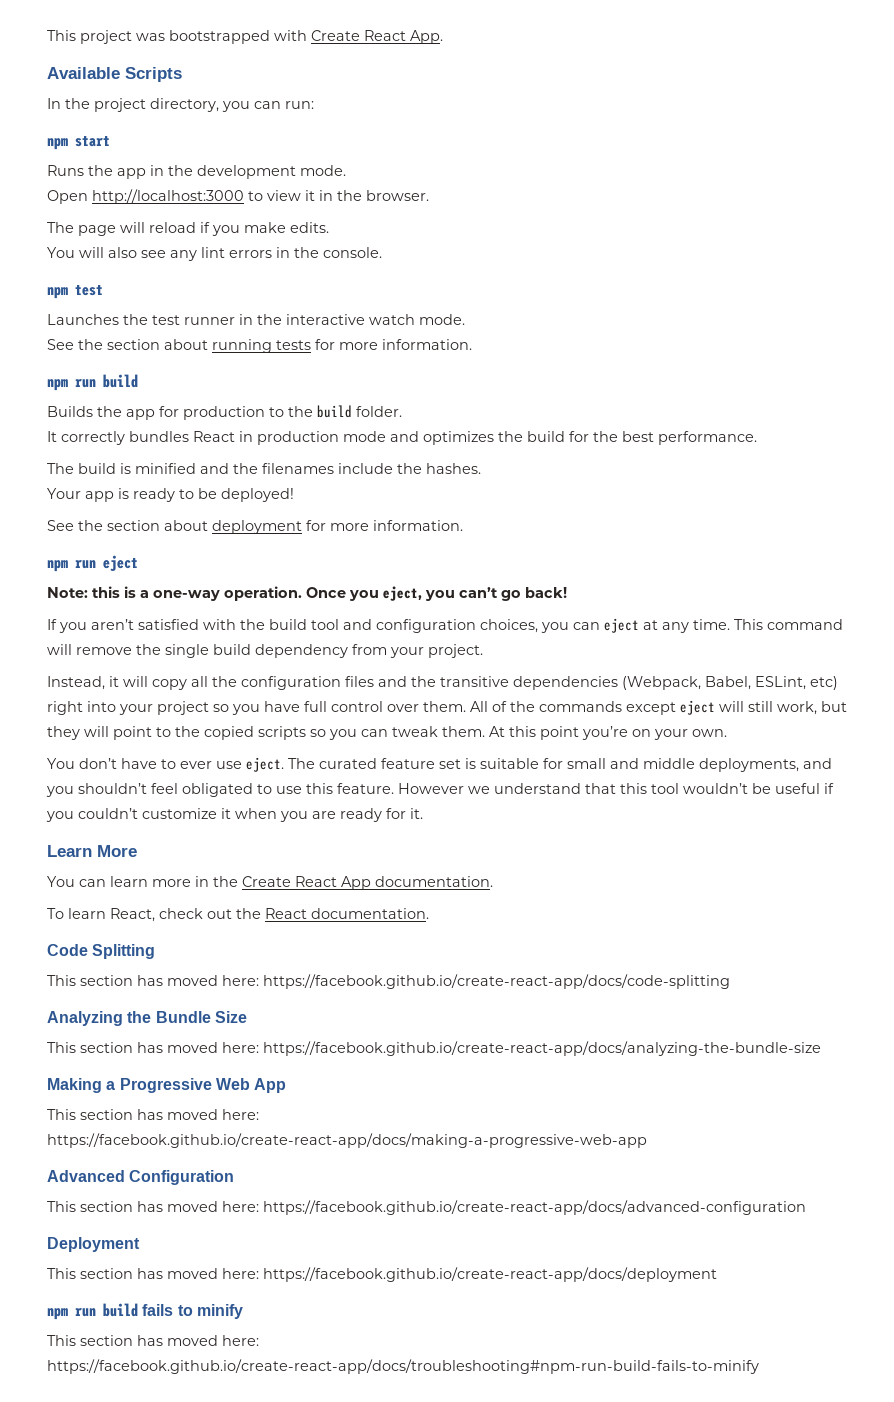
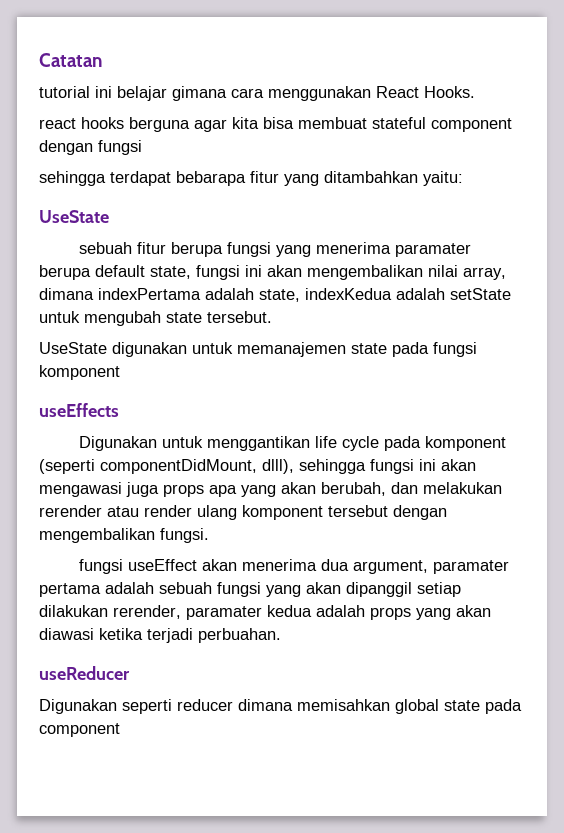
- This project was bootstrapped with Create React App.
- Available Scripts
- In the project directory, you can run:
- npm start
- Runs the app in the development mode.
- Open http://localhost:3000 to view it in the browser.
- The page will reload if you make edits.
- You will also see any lint errors in the console.
- npm test
- Launches the test runner in the interactive watch mode.
- See the section about running tests for more information.
- npm run build
- Builds the app for production to the build folder.
- It correctly bundles React in production mode and optimizes the build for the best performance.
- The build is minified and the filenames include the hashes.
- Your app is ready to be deployed!
- See the section about deployment for more information.
- npm run eject
- Note: this is a one-way operation. Once you eject, you can’t go back!
- If you aren’t satisfied with the build tool and configuration choices, you can eject at any time. This command will remove the single build dependency from your project.
- Instead, it will copy all the configuration files and the transitive dependencies (Webpack, Babel, ESLint, etc) right into your project so you have full control over them. All of the commands except eject will still work, but they will point to the copied scripts so you can tweak them. At this point you’re on your own.
- You don’t have to ever use eject. The curated feature set is suitable for small and middle deployments, and you shouldn’t feel obligated to use this feature. However we understand that this tool wouldn’t be useful if you couldn’t customize it when you are ready for it.
- Learn More
- You can learn more in the Create React App documentation.
- To learn React, check out the React documentation.
- Code Splitting
- This section has moved here: https://facebook.github.io/create-react-app/docs/code-splitting
- Analyzing the Bundle Size
- This section has moved here: https://facebook.github.io/create-react-app/docs/analyzing-the-bundle-size
- Making a Progressive Web App
- This section has moved here: https://facebook.github.io/create-react-app/docs/making-a-progressive-web-app
- Advanced Configuration
- This section has moved here: https://facebook.github.io/create-react-app/docs/advanced-configuration
- Deployment
- This section has moved here: https://facebook.github.io/create-react-app/docs/deployment
- npm run build fails to minify
- This section has moved here: https://facebook.github.io/create-react-app/docs/troubleshooting#npm-run-build-fails-to-minify
+ Catatan
+ tutorial ini belajar gimana cara menggunakan React Hooks.
+ react hooks berguna agar kita bisa membuat stateful component dengan fungsi
+ sehingga terdapat bebarapa fitur yang ditambahkan yaitu:
+ UseState
+ sebuah fitur berupa fungsi yang menerima paramater berupa default state, fungsi ini akan mengembalikan nilai array, dimana indexPertama adalah state, indexKedua adalah setState untuk mengubah state tersebut.
+ UseState digunakan untuk memanajemen state pada fungsi komponent
+ useEffects
+ Digunakan untuk menggantikan life cycle pada komponent (seperti componentDidMount, dlll), sehingga fungsi ini akan mengawasi juga props apa yang akan berubah, dan melakukan rerender atau render ulang komponent tersebut dengan mengembalikan fungsi.
+ fungsi useEffect akan menerima dua argument, paramater pertama adalah sebuah fungsi yang akan dipanggil setiap dilakukan rerender, paramater kedua adalah props yang akan diawasi ketika terjadi perbuahan.
+ useReducer
+ Digunakan seperti reducer dimana memisahkan global state pada component

